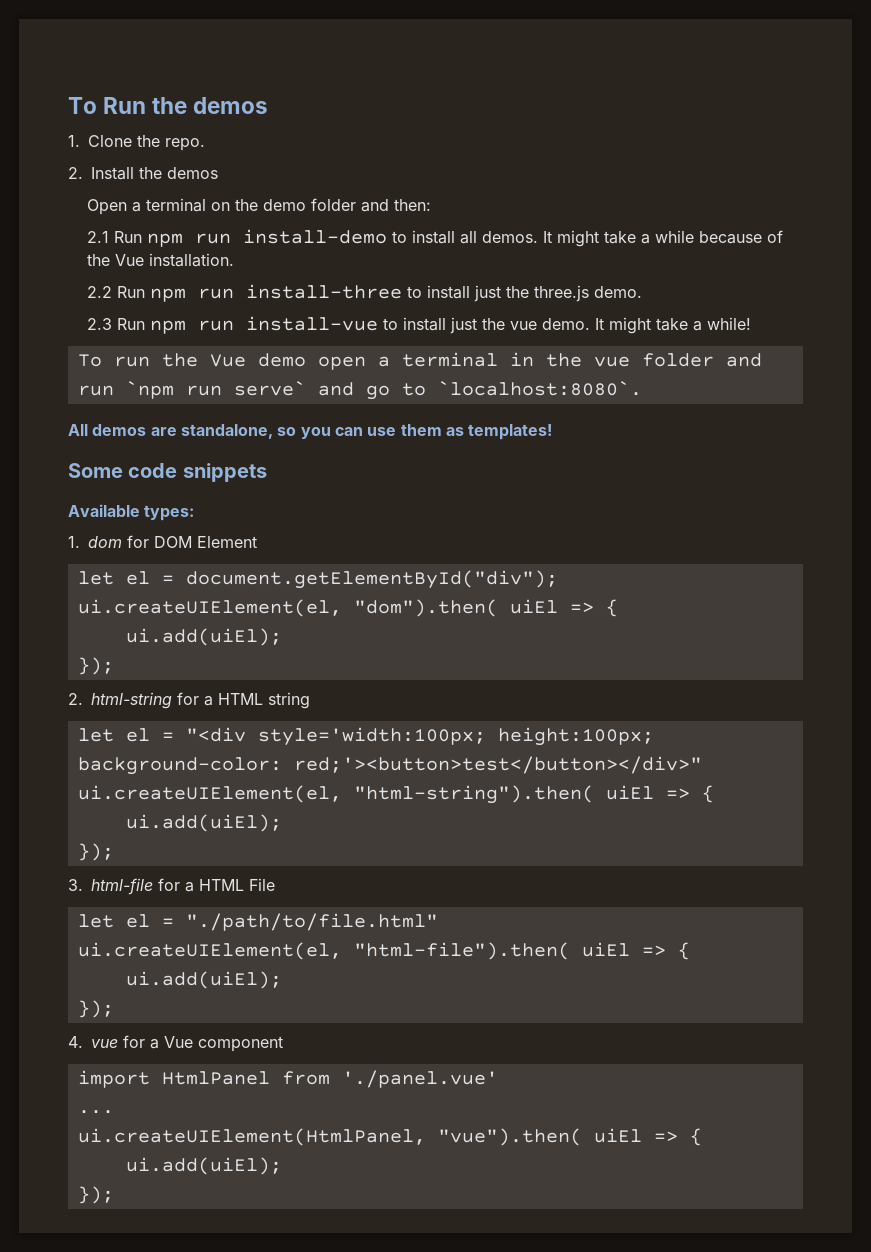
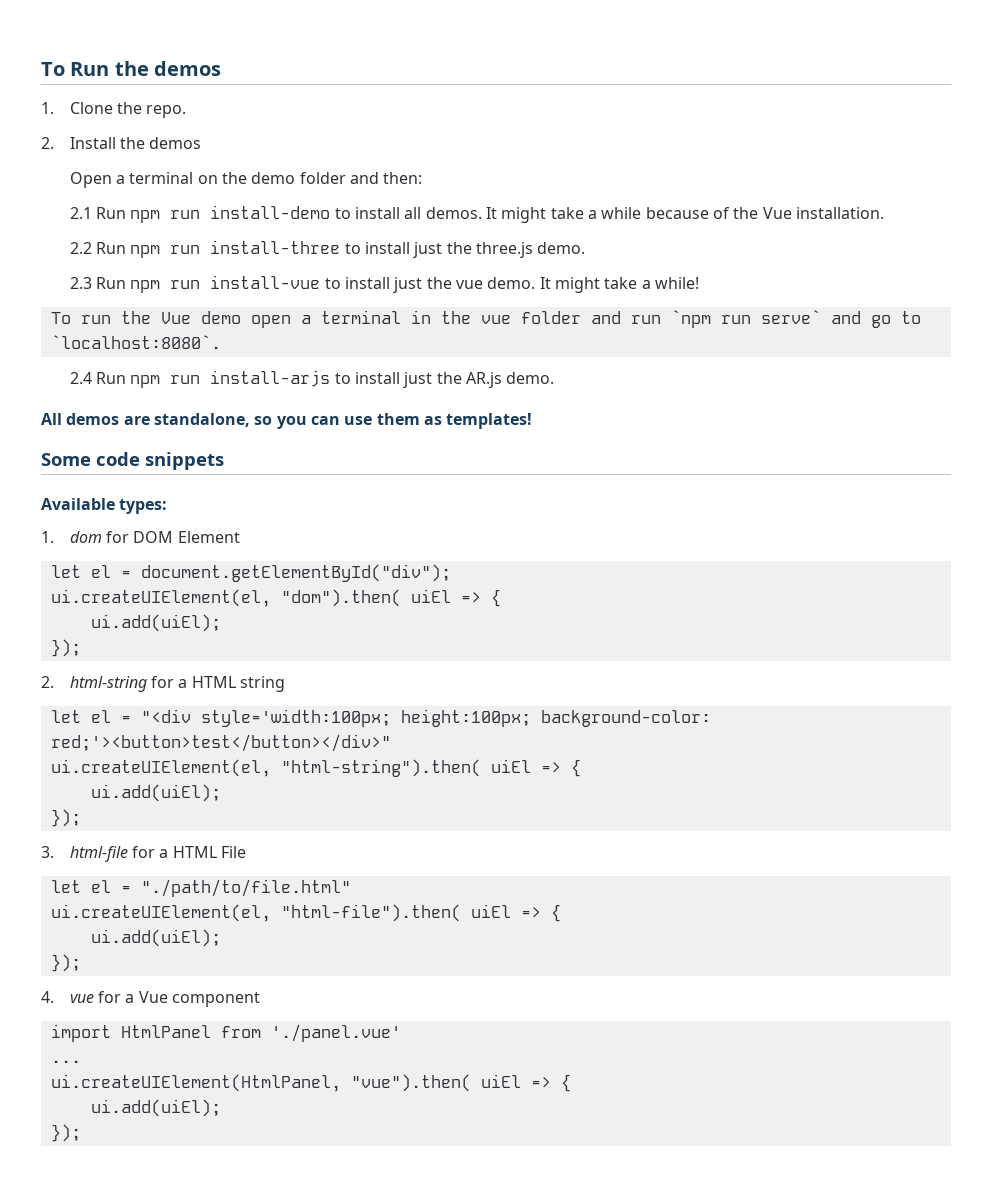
+ 2.4 Run npm run install-arjs to install just the AR.js demo.

